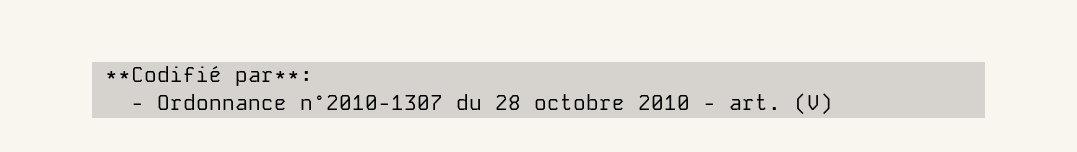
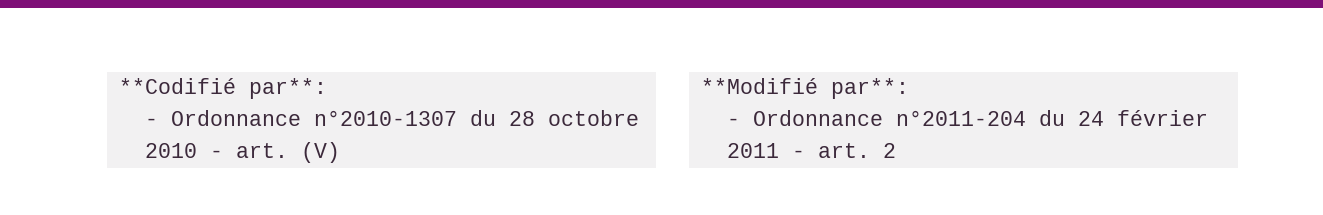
+ **Modifié par**:
+ - Ordonnance n°2011-204 du 24 février 2011 - art. 2

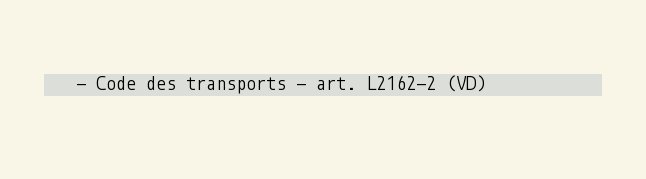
- **Codifié par**:
- - Ordonnance n°2010-1307 du 28 octobre 2010 - art. (V)
- **Modifié par**:
- - Ordonnance n°2011-204 du 24 février 2011 - art. 2
+ - Code des transports - art. L2162-2 (VD)

